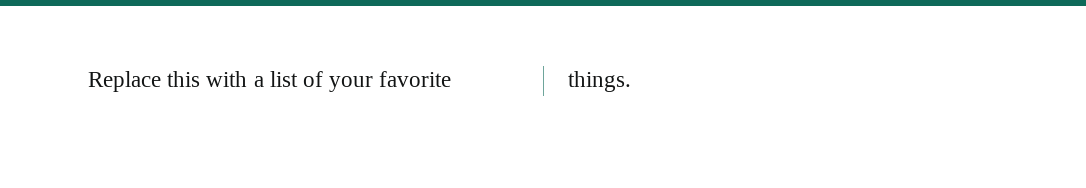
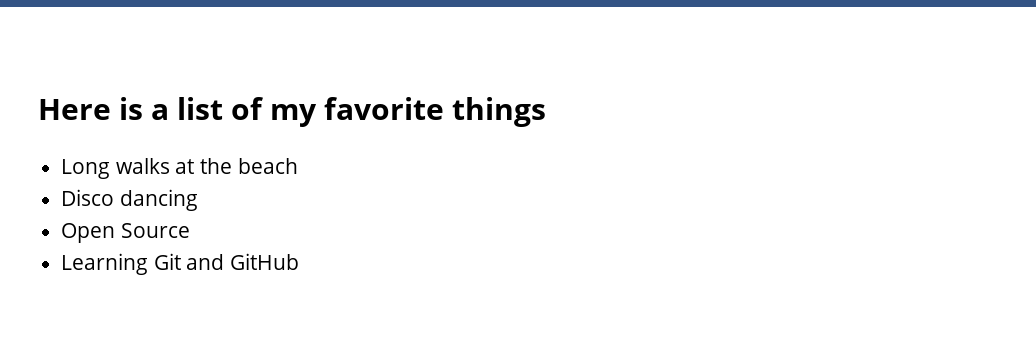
- Replace this with a list of your favorite things.
+ Here is a list of my favorite things
+ Long walks at the beach
+ Disco dancing
+ Open Source
+ Learning Git and GitHub

